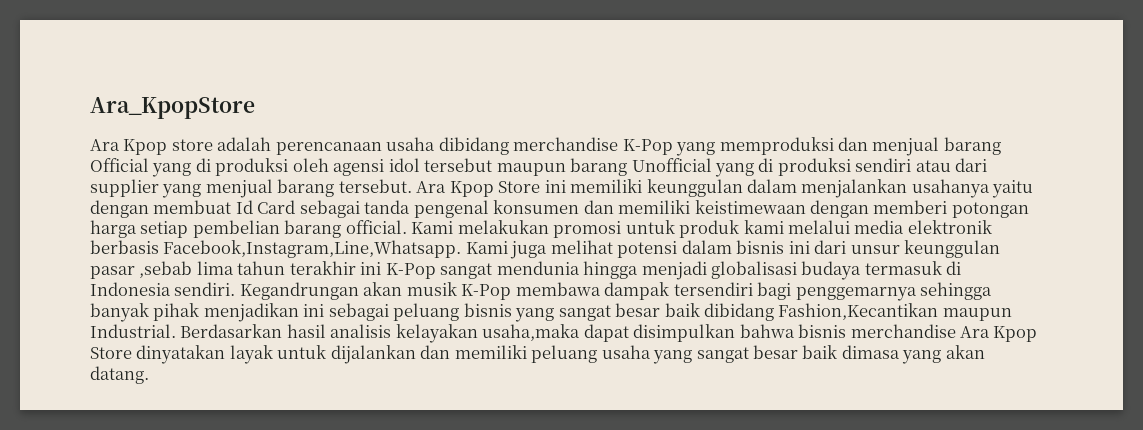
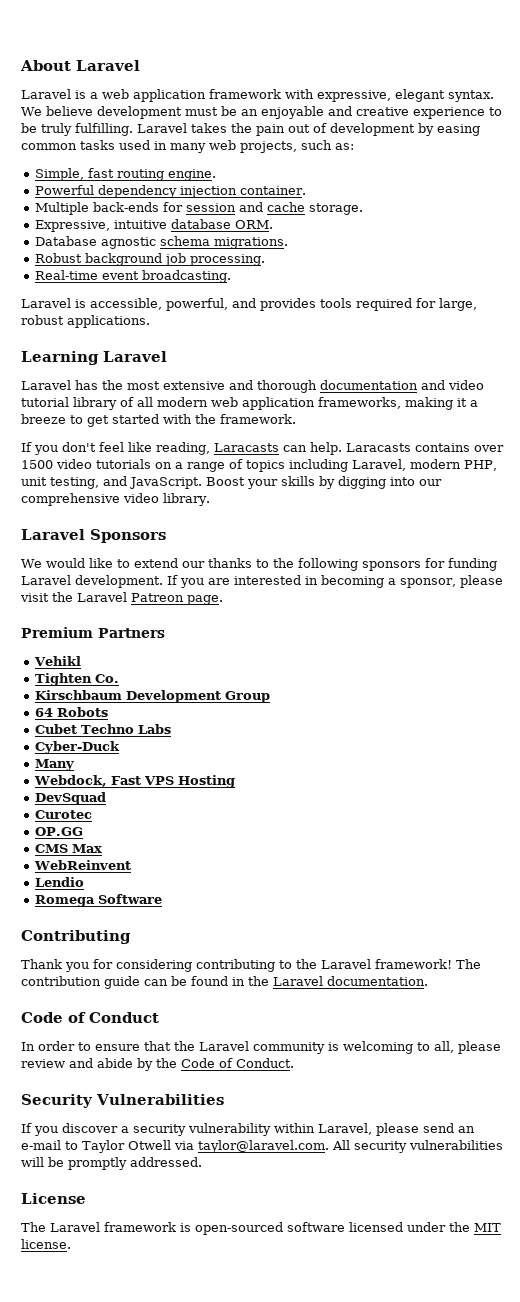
- Ara_KpopStore
- Ara Kpop store adalah perencanaan usaha dibidang merchandise K-Pop yang memproduksi dan menjual barang Official yang di produksi oleh agensi idol tersebut maupun barang Unofficial yang di produksi sendiri atau dari supplier yang menjual barang tersebut. Ara Kpop Store ini memiliki keunggulan dalam menjalankan usahanya yaitu dengan membuat Id Card sebagai tanda pengenal konsumen dan memiliki keistimewaan dengan memberi potongan harga setiap pembelian barang official. Kami melakukan promosi untuk produk kami melalui media elektronik berbasis Facebook,Instagram,Line,Whatsapp. Kami juga melihat potensi dalam bisnis ini dari unsur keunggulan pasar ,sebab lima tahun terakhir ini K-Pop sangat mendunia hingga menjadi globalisasi budaya termasuk di Indonesia sendiri. Kegandrungan akan musik K-Pop membawa dampak tersendiri bagi penggemarnya sehingga banyak pihak menjadikan ini sebagai peluang bisnis yang sangat besar baik dibidang Fashion,Kecantikan maupun Industrial. Berdasarkan hasil analisis kelayakan usaha,maka dapat disimpulkan bahwa bisnis merchandise Ara Kpop Store dinyatakan layak untuk dijalankan dan memiliki peluang usaha yang sangat besar baik dimasa yang akan datang.
+ About Laravel
+ Laravel is a web application framework with expressive, elegant syntax. We believe development must be an enjoyable and creative experience to be truly fulfilling. Laravel takes the pain out of development by easing common tasks used in many web projects, such as:
+ Simple, fast routing engine.
+ Powerful dependency injection container.
+ Multiple back-ends for session and cache storage.
+ Expressive, intuitive database ORM.
+ Database agnostic schema migrations.
+ Robust background job processing.
+ Real-time event broadcasting.
+ Laravel is accessible, powerful, and provides tools required for large, robust applications.
+ Learning Laravel
+ Laravel has the most extensive and thorough documentation and video tutorial library of all modern web application frameworks, making it a breeze to get started with the framework.
+ If you don't feel like reading, Laracasts can help. Laracasts contains over 1500 video tutorials on a range of topics including Laravel, modern PHP, unit testing, and JavaScript. Boost your skills by digging into our comprehensive video library.
+ Laravel Sponsors
+ We would like to extend our thanks to the following sponsors for funding Laravel development. If you are interested in becoming a sponsor, please visit the Laravel Patreon page.
+ Premium Partners
+ Vehikl
+ Tighten Co.
+ Kirschbaum Development Group
+ 64 Robots
+ Cubet Techno Labs
+ Cyber-Duck
+ Many
+ Webdock, Fast VPS Hosting
+ DevSquad
+ Curotec
+ OP.GG
+ CMS Max
+ WebReinvent
+ Lendio
+ Romega Software
+ Contributing
+ Thank you for considering contributing to the Laravel framework! The contribution guide can be found in the Laravel documentation.
+ Code of Conduct
+ In order to ensure that the Laravel community is welcoming to all, please review and abide by the Code of Conduct.
+ Security Vulnerabilities
+ If you discover a security vulnerability within Laravel, please send an e-mail to Taylor Otwell via taylor@laravel.com. All security vulnerabilities will be promptly addressed.
+ License
+ The Laravel framework is open-sourced software licensed under the MIT license.

